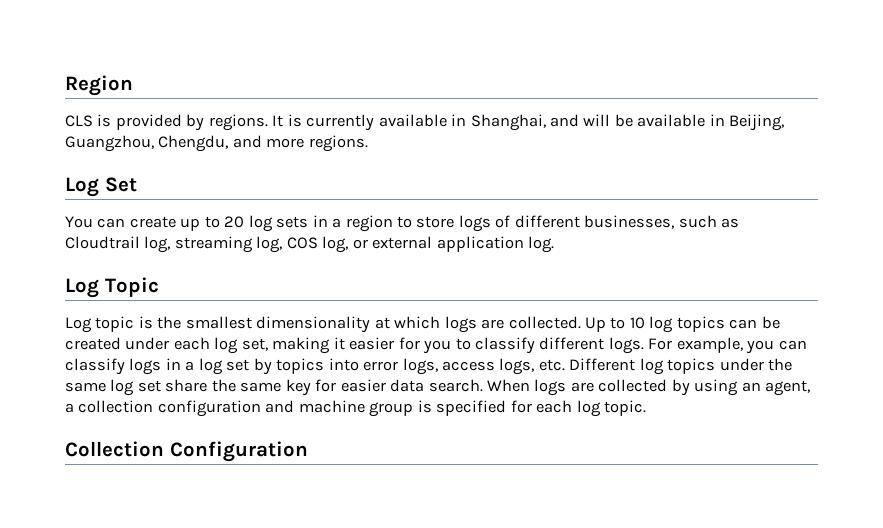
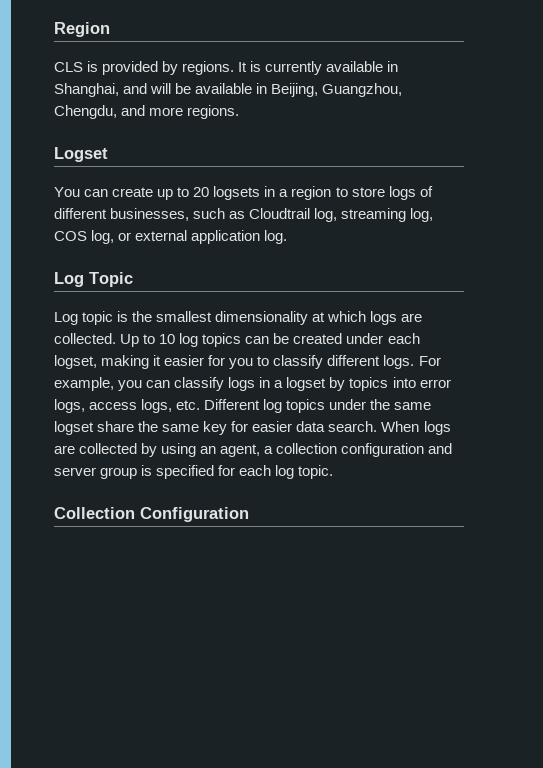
- Log Set
+ Logset
- You can create up to 20 log sets in a region to store logs of different businesses, such as Cloudtrail log, streaming log, COS log, or external application log.
+ You can create up to 20 logsets in a region to store logs of different businesses, such as Cloudtrail log, streaming log, COS log, or external application log.
- Up to 10 log topics can be created under each log set, making it easier for you to classify different logs.
+ Up to 10 log topics can be created under each logset, making it easier for you to classify different logs.
- For example, you can classify logs in a log set by topics into error logs, access logs, etc. Different log topics under the same log set share the same key for easier data search.
+ For example, you can classify logs in a logset by topics into error logs, access logs, etc. Different log topics under the same logset share the same key for easier data search.
- When logs are collected by using an agent, a collection configuration and machine group is specified for each log topic.
+ When logs are collected by using an agent, a collection configuration and server group is specified for each log topic.

